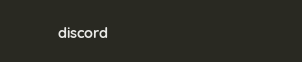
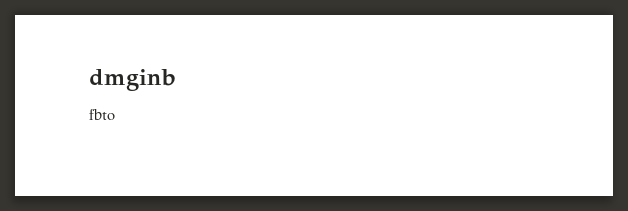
- discord
+ dmginb
+ fbto

